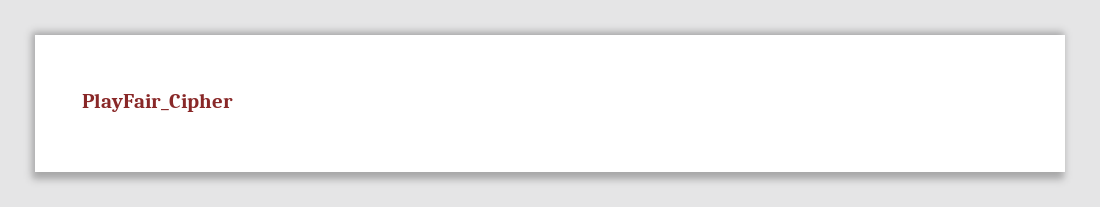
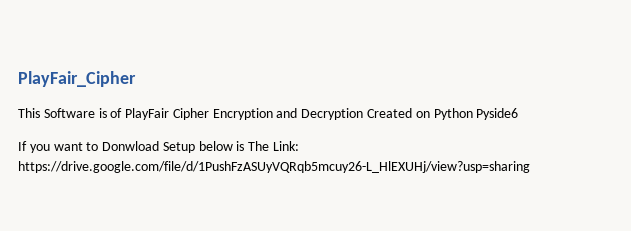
+ This Software is of PlayFair Cipher Encryption and Decryption Created on Python Pyside6
+ If you want to Donwload Setup below is The Link: https://drive.google.com/file/d/1PushFzASUyVQRqb5mcuy26-L_HlEXUHj/view?usp=sharing

